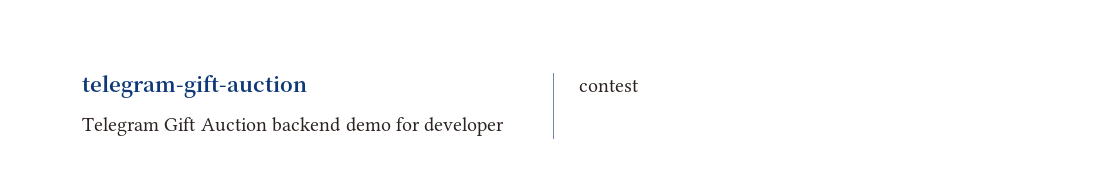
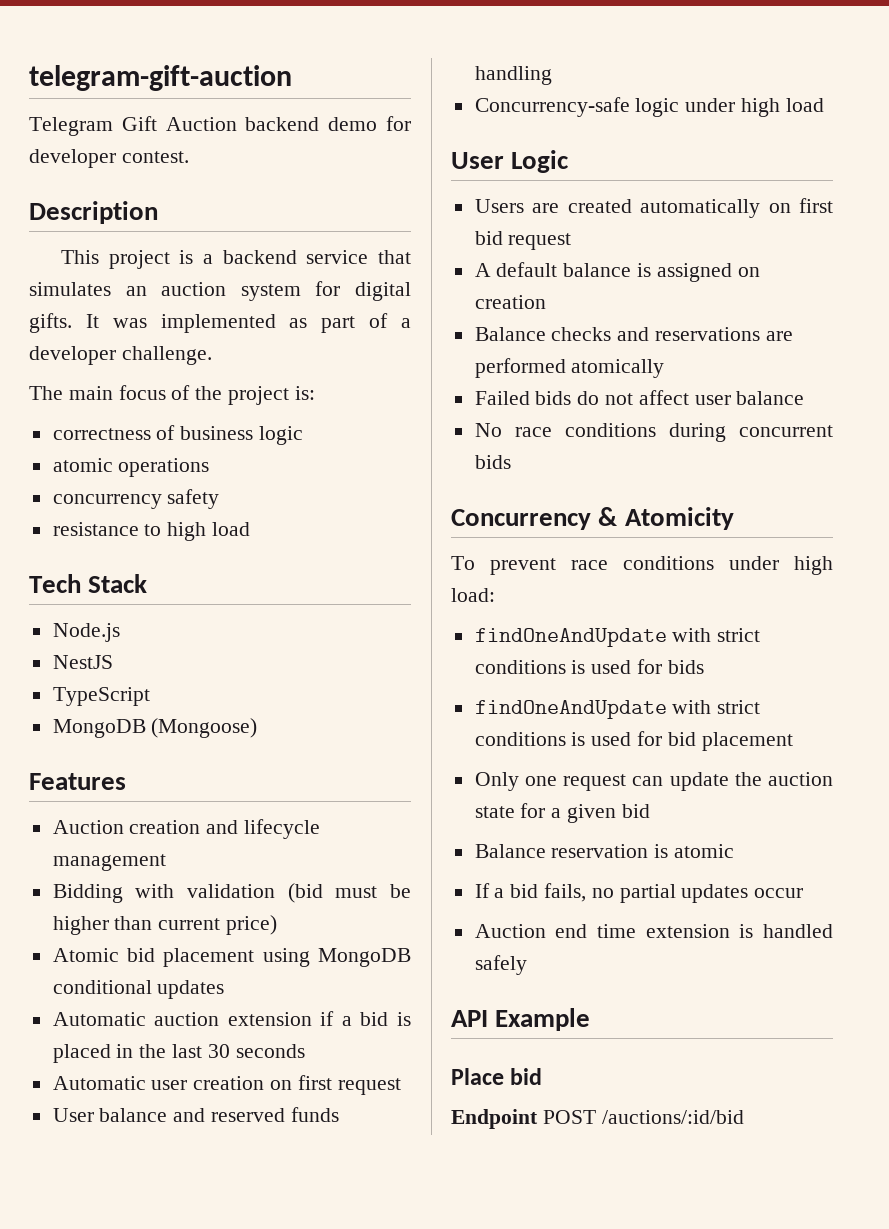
- Telegram Gift Auction backend demo for developer contest
+ Telegram Gift Auction backend demo for developer contest.
+ Description
+ This project is a backend service that simulates an auction system for digital gifts. It was implemented as part of a developer challenge.
+ The main focus of the project is:
+ correctness of business logic
+ atomic operations
+ concurrency safety
+ resistance to high load
+ Tech Stack
+ Node.js
+ NestJS
+ TypeScript
+ MongoDB (Mongoose)
+ Features
+ Auction creation and lifecycle management
+ Bidding with validation (bid must be higher than current price)
+ Atomic bid placement using MongoDB conditional updates
+ Automatic auction extension if a bid is placed in the last 30 seconds
+ Automatic user creation on first request
+ User balance and reserved funds handling
+ Concurrency-safe logic under high load
+ User Logic
+ Users are created automatically on first bid request
+ A default balance is assigned on creation
+ Balance checks and reservations are performed atomically
+ Failed bids do not affect user balance
+ No race conditions during concurrent bids
+ Concurrency & Atomicity
+ To prevent race conditions under high load:
+ findOneAndUpdate with strict conditions is used for bids
+ findOneAndUpdate with strict conditions is used for bid placement
+ Only one request can update the auction state for a given bid
+ Balance reservation is atomic
+ If a bid fails, no partial updates occur
+ Auction end time extension is handled safely
+ API Example
+ Place bid
+ Endpoint POST /auctions/:id/bid

